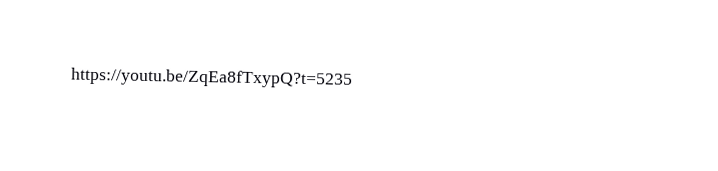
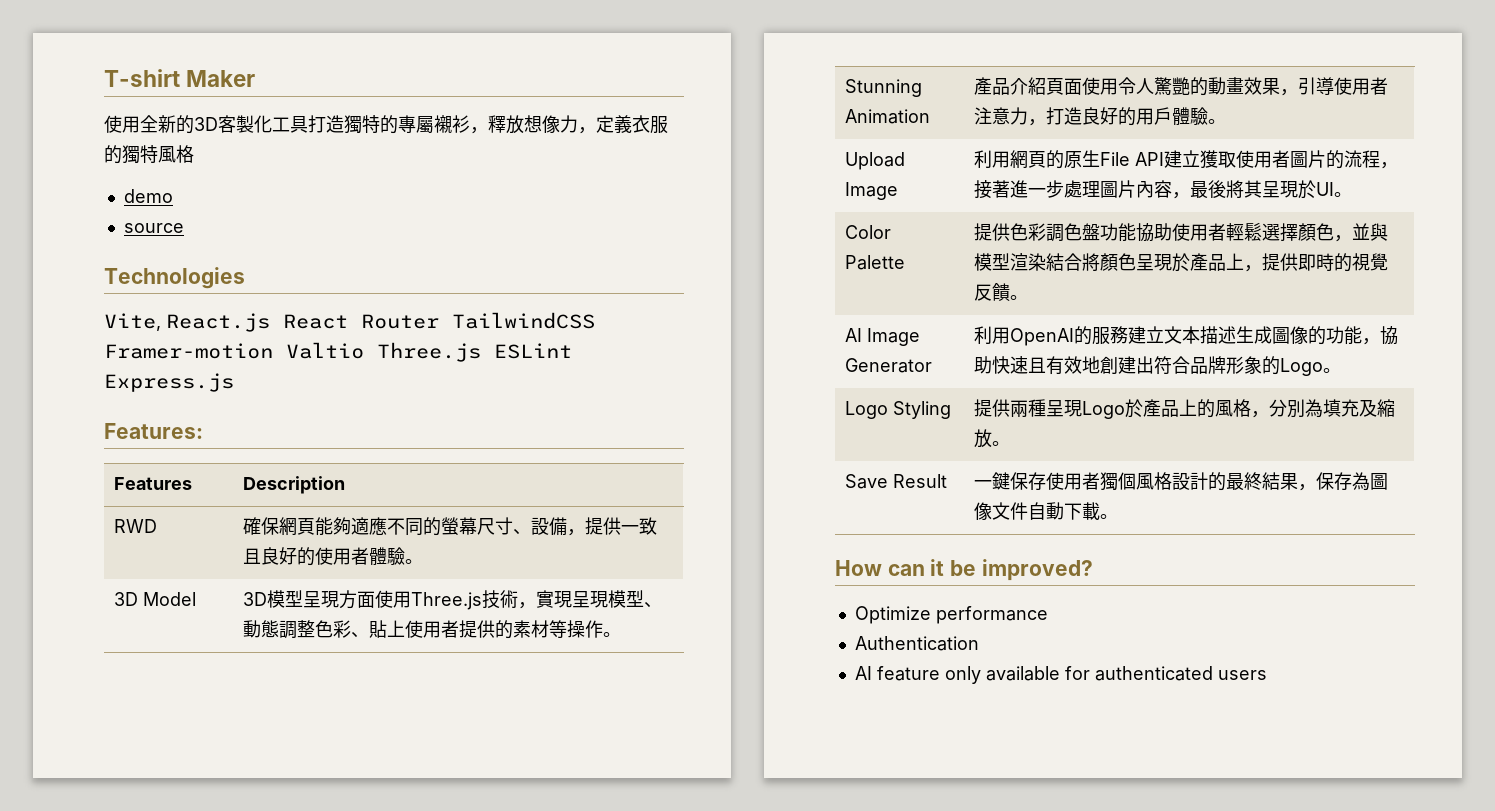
- https://youtu.be/ZqEa8fTxypQ?t=5235
+ T-shirt Maker
+ 使用全新的3D客製化工具打造獨特的專屬襯衫，釋放想像力，定義衣服的獨特風格
+ demo
+ source
+ Technologies
+ Vite, React.js React Router TailwindCSS Framer-motion Valtio Three.js ESLint Express.js
+ Features:
+ Features | Description
+ RWD | 確保網頁能夠適應不同的螢幕尺寸、設備，提供一致且良好的使用者體驗。
+ 3D Model | 3D模型呈現方面使用Three.js技術，實現呈現模型、動態調整色彩、貼上使用者提供的素材等操作。
+ Stunning Animation | 產品介紹頁面使用令人驚艷的動畫效果，引導使用者注意力，打造良好的用戶體驗。
+ Upload Image | 利用網頁的原生File API建立獲取使用者圖片的流程，接著進一步處理圖片內容，最後將其呈現於UI。
+ Color Palette | 提供色彩調色盤功能協助使用者輕鬆選擇顏色，並與模型渲染結合將顏色呈現於產品上，提供即時的視覺反饋。
+ AI Image Generator | 利用OpenAI的服務建立文本描述生成圖像的功能，協助快速且有效地創建出符合品牌形象的Logo。
+ Logo Styling | 提供兩種呈現Logo於產品上的風格，分別為填充及縮放。
+ Save Result | 一鍵保存使用者獨個風格設計的最終結果，保存為圖像文件自動下載。
+ How can it be improved?
+ Optimize performance
+ Authentication
+ AI feature only available for authenticated users

